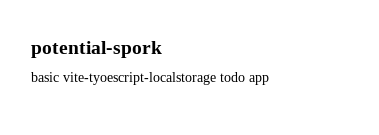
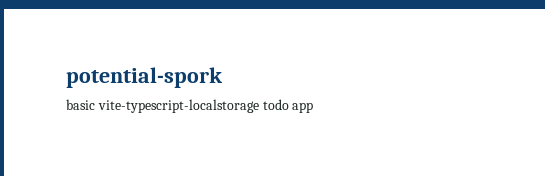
- basic vite-tyoescript-localstorage todo app
+ basic vite-typescript-localstorage todo app

